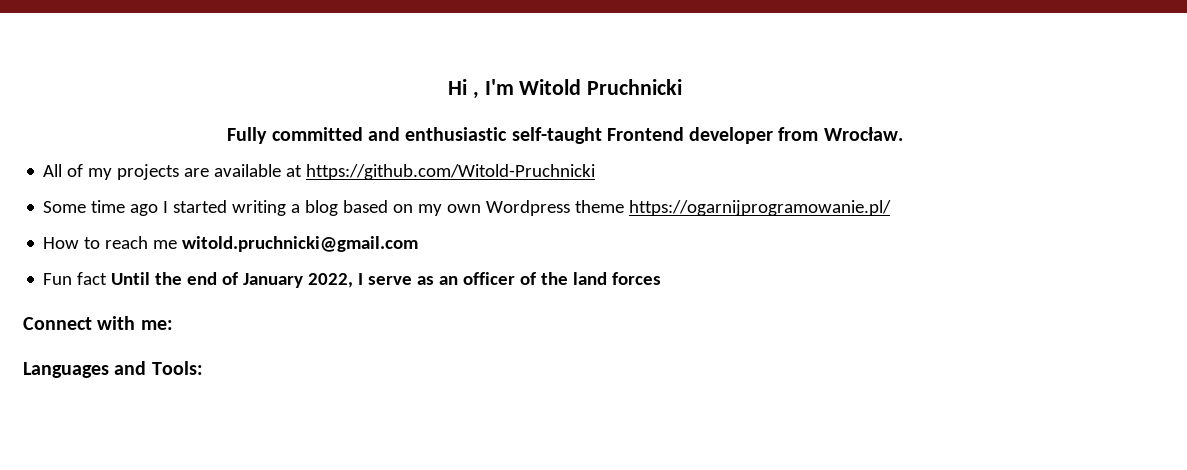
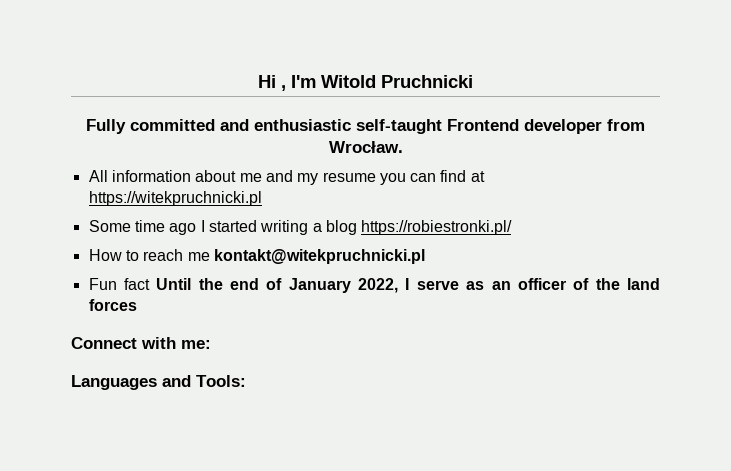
- All of my projects are available at https://github.com/Witold-Pruchnicki
+ All information about me and my resume you can find at https://witekpruchnicki.pl
- Some time ago I started writing a blog based on my own Wordpress theme https://ogarnijprogramowanie.pl/
+ Some time ago I started writing a blog https://robiestronki.pl/
- How to reach me witold.pruchnicki@gmail.com
+ How to reach me kontakt@witekpruchnicki.pl

